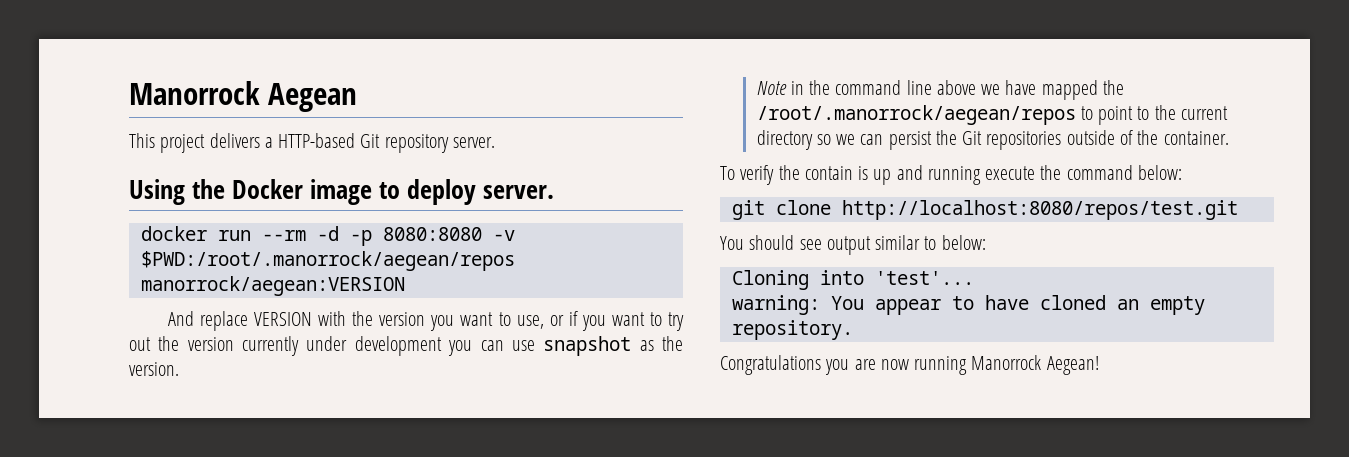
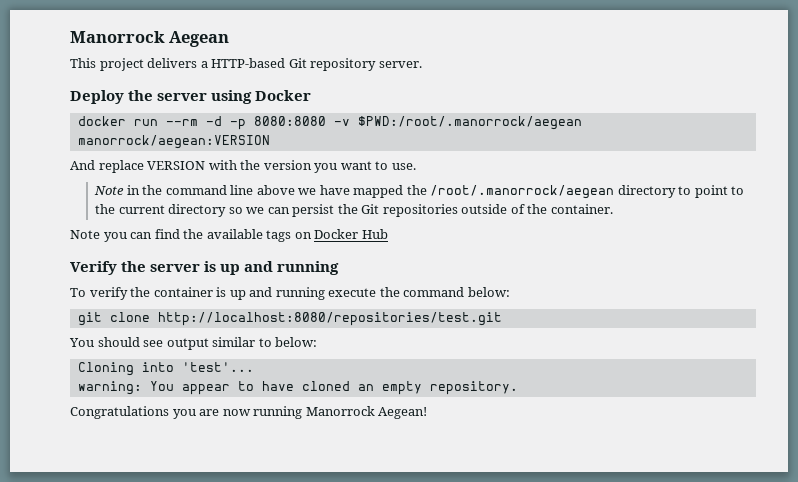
- Using the Docker image to deploy server.
+ Deploy the server using Docker
- docker run --rm -d -p 8080:8080 -v $PWD:/root/.manorrock/aegean/repos manorrock/aegean:VERSION
+ docker run --rm -d -p 8080:8080 -v $PWD:/root/.manorrock/aegean manorrock/aegean:VERSION
- And replace VERSION with the version you want to use, or if you want to try out the version currently under development you can use snapshot as the version.
+ And replace VERSION with the version you want to use.
- Note in the command line above we have mapped the /root/.manorrock/aegean/repos to point to the current directory so we can persist the Git repositories outside of the container.
+ Note in the command line above we have mapped the /root/.manorrock/aegean directory to point to the current directory so we can persist the Git repositories outside of the container.
+ Note you can find the available tags on Docker Hub
+ Verify the server is up and running
- To verify the contain is up and running execute the command below:
+ To verify the container is up and running execute the command below:
- git clone http://localhost:8080/repos/test.git
+ git clone http://localhost:8080/repositories/test.git

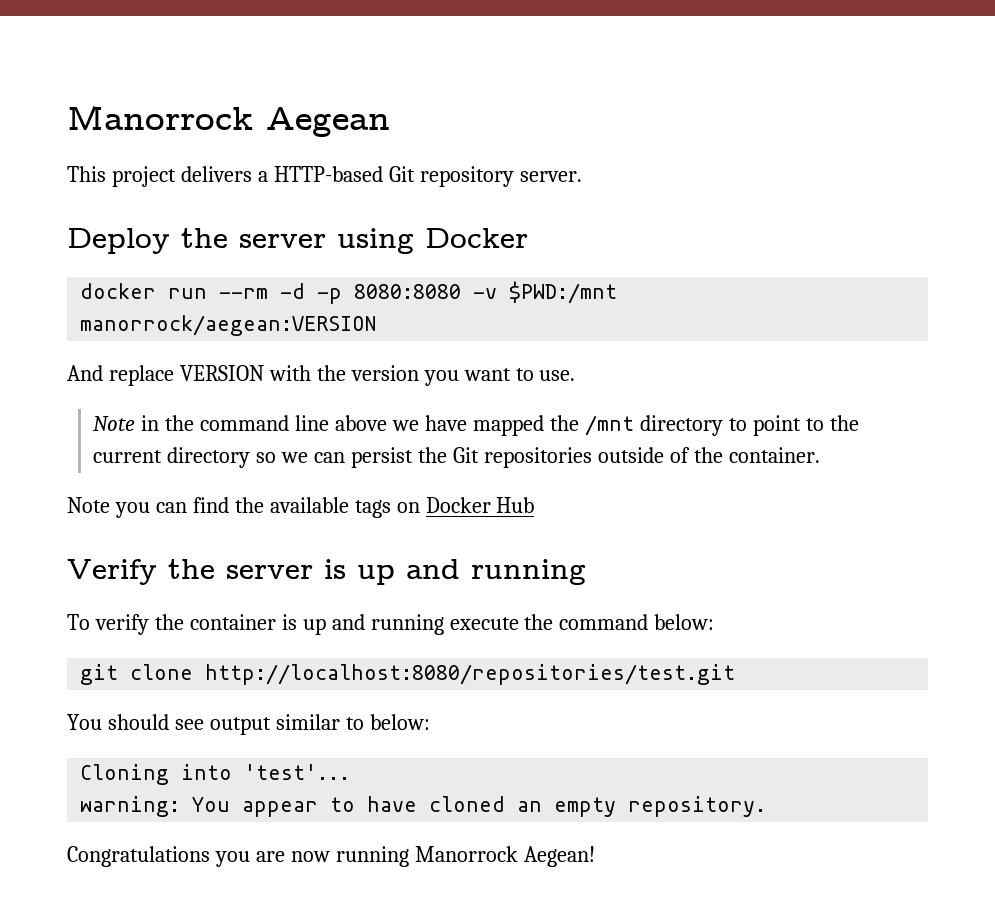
- docker run --rm -d -p 8080:8080 -v $PWD:/root/.manorrock/aegean manorrock/aegean:VERSION
+ docker run --rm -d -p 8080:8080 -v $PWD:/mnt manorrock/aegean:VERSION
- Note in the command line above we have mapped the /root/.manorrock/aegean directory to point to the current directory so we can persist the Git repositories outside of the container.
+ Note in the command line above we have mapped the /mnt directory to point to the current directory so we can persist the Git repositories outside of the container.

